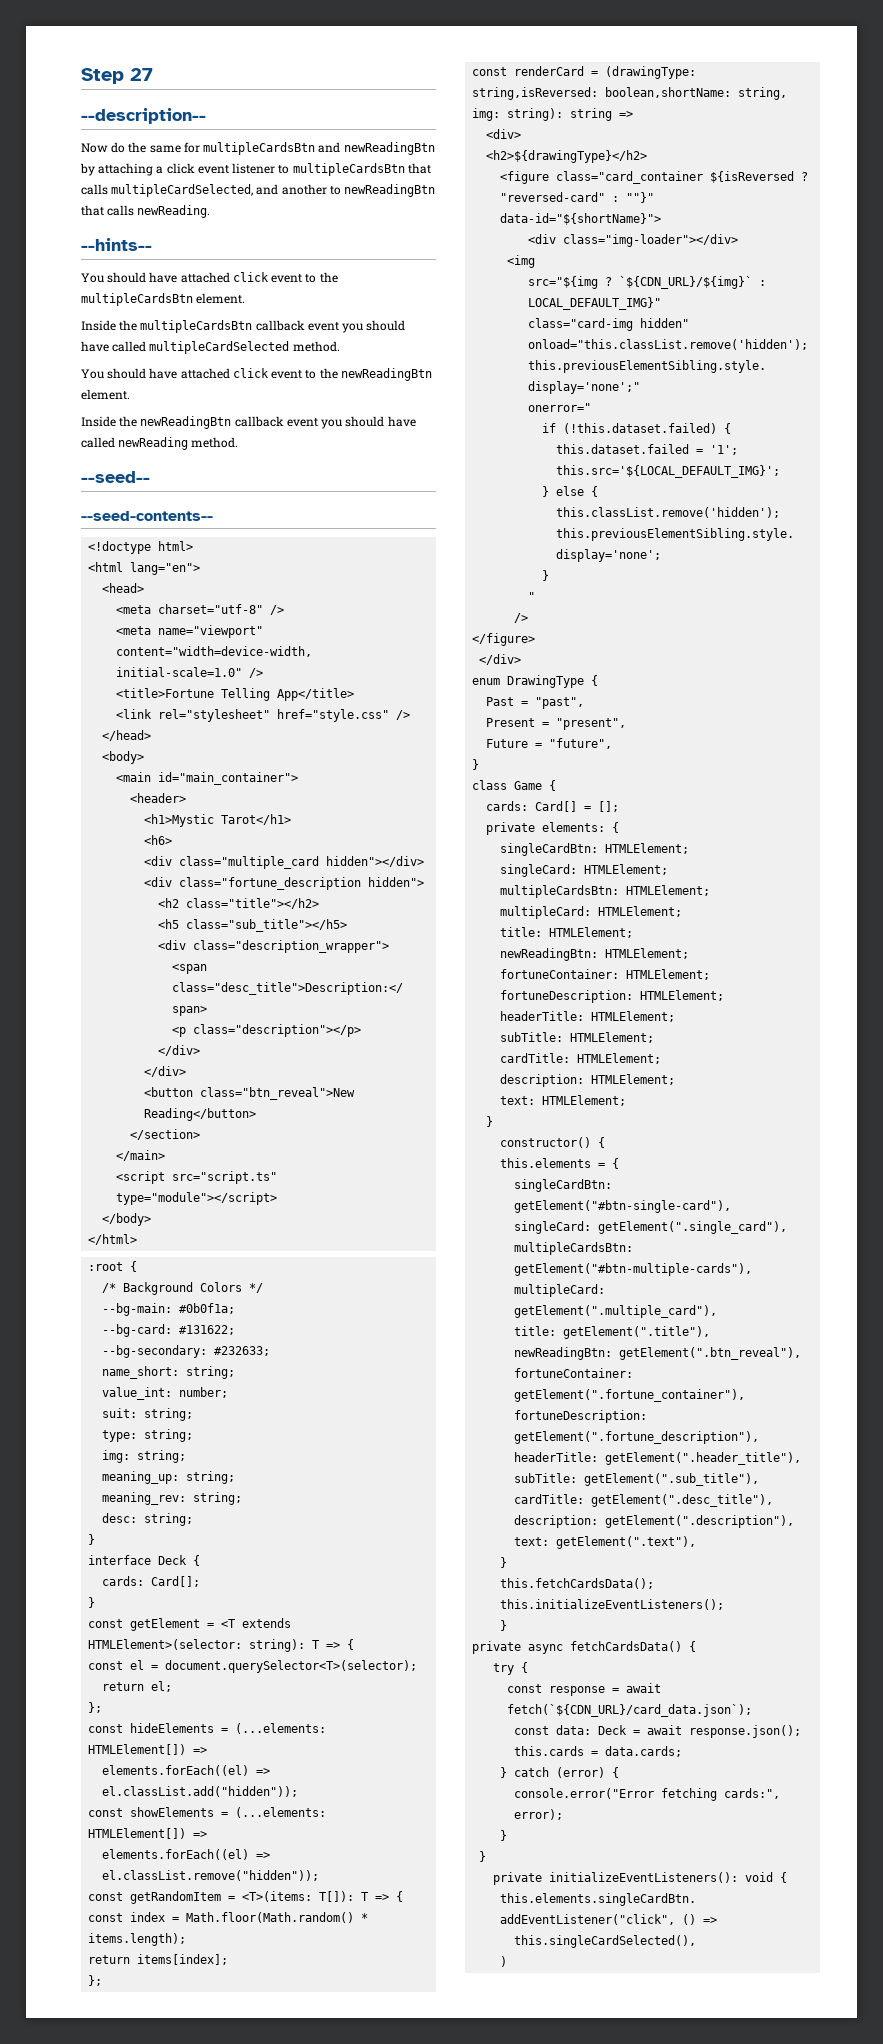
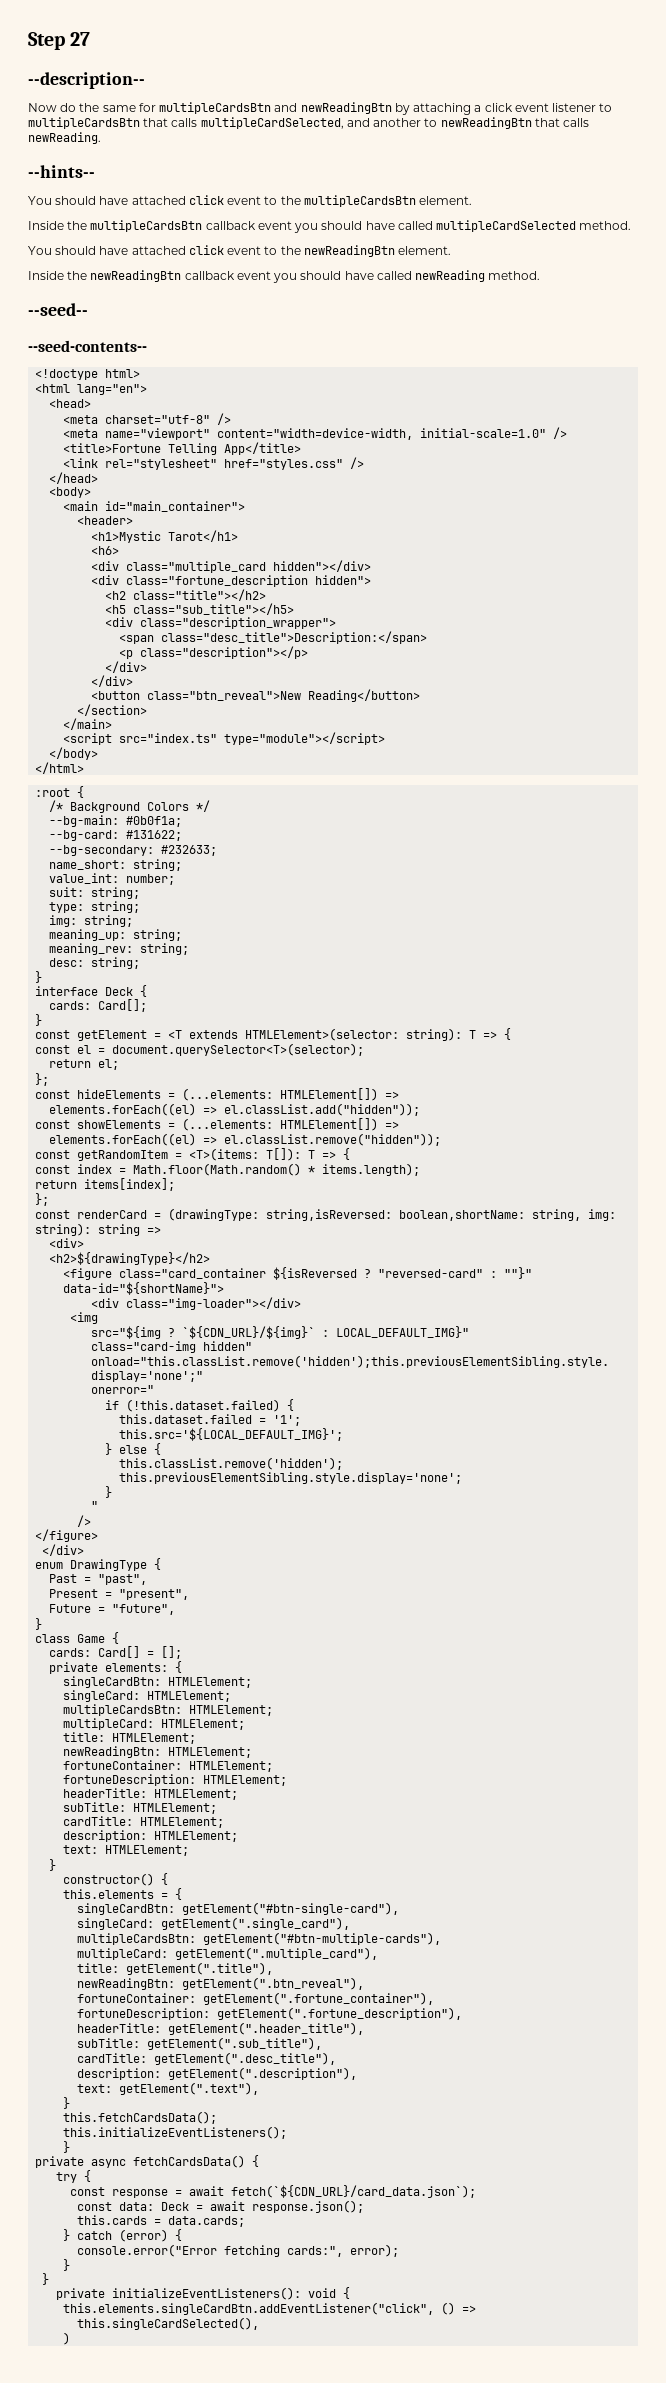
- <link rel="stylesheet" href="style.css" />
+ <link rel="stylesheet" href="styles.css" />
- <script src="script.ts" type="module"></script>
+ <script src="index.ts" type="module"></script>

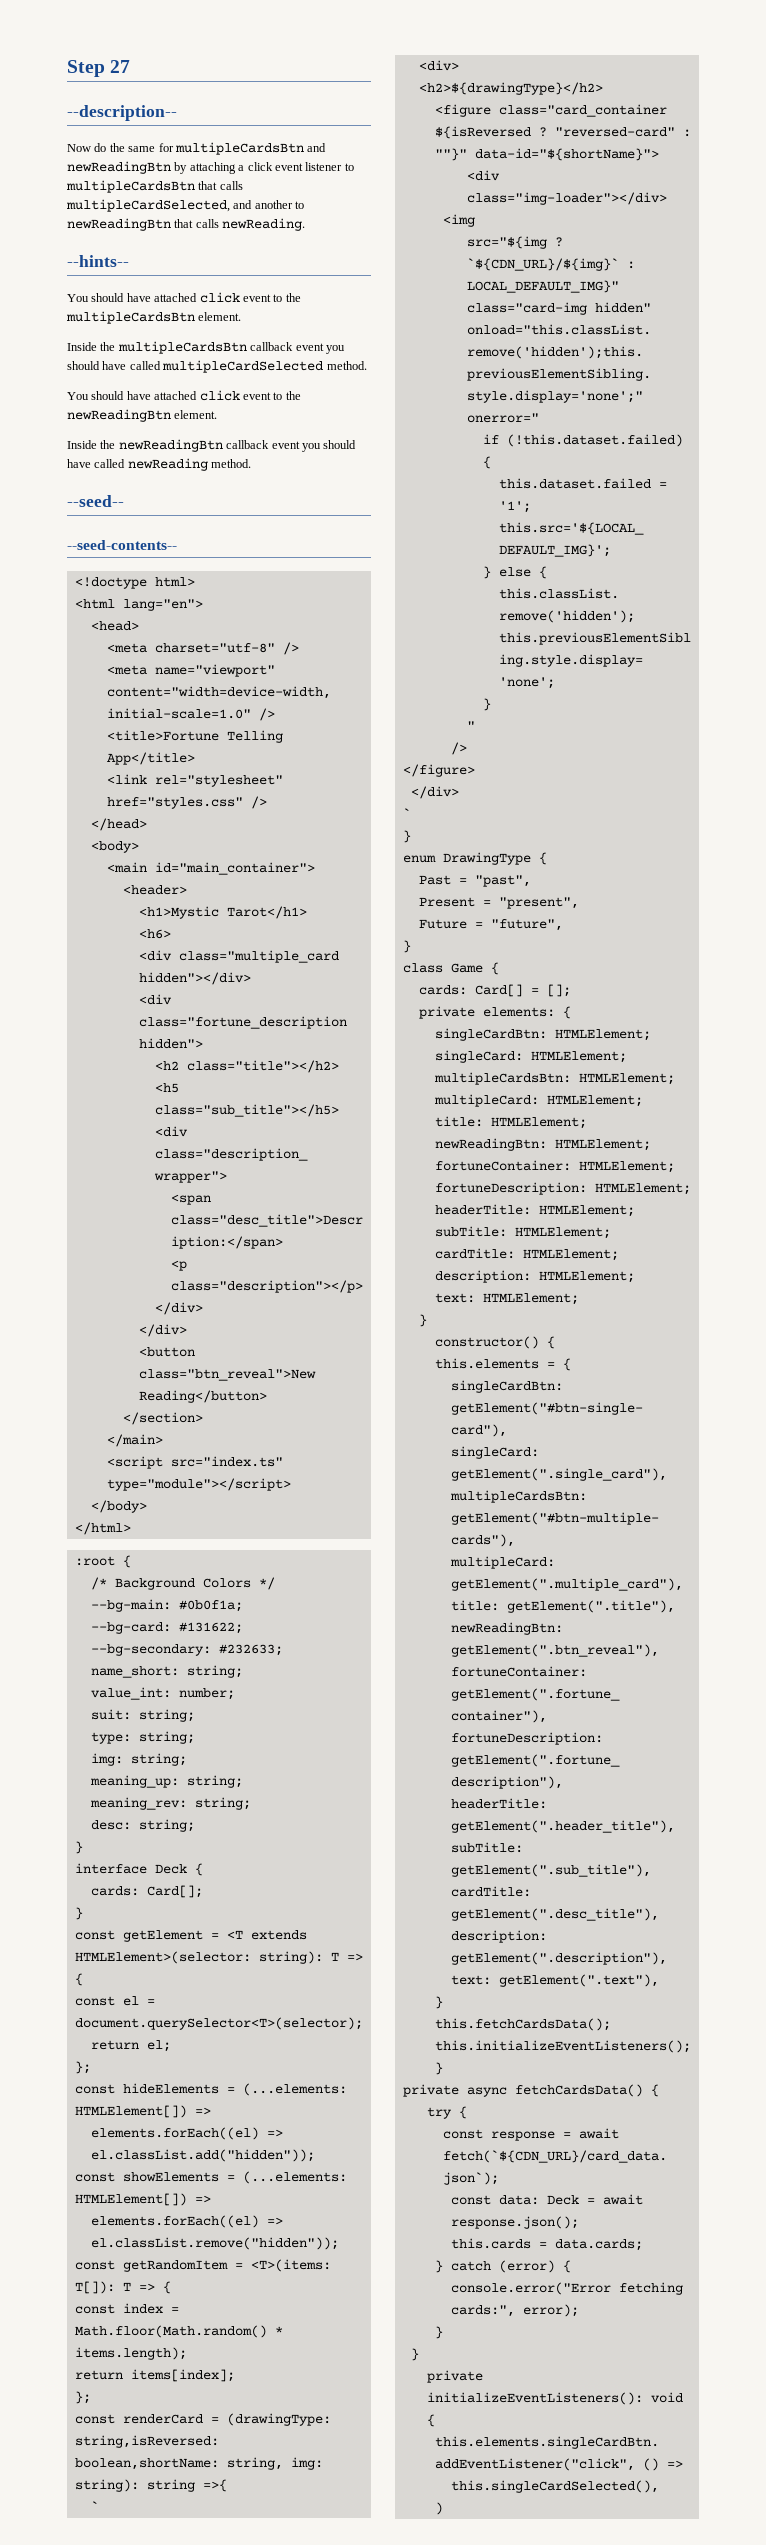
- const renderCard = (drawingType: string,isReversed: boolean,shortName: string, img: string): string =>
+ const renderCard = (drawingType: string,isReversed: boolean,shortName: string, img: string): string =>{
+ `
  </figure>
  </div>
+ `
+ }

